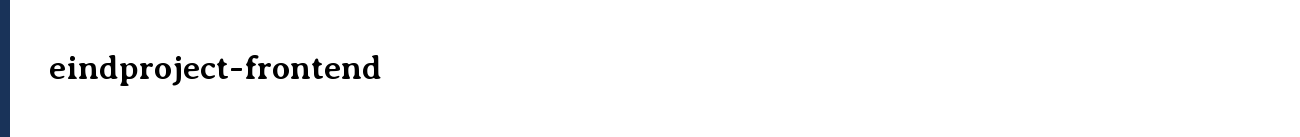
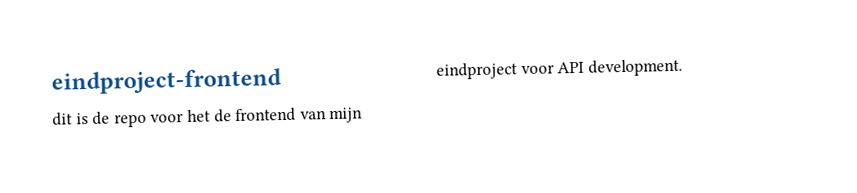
+ dit is de repo voor het de frontend van mijn eindproject voor API development.

